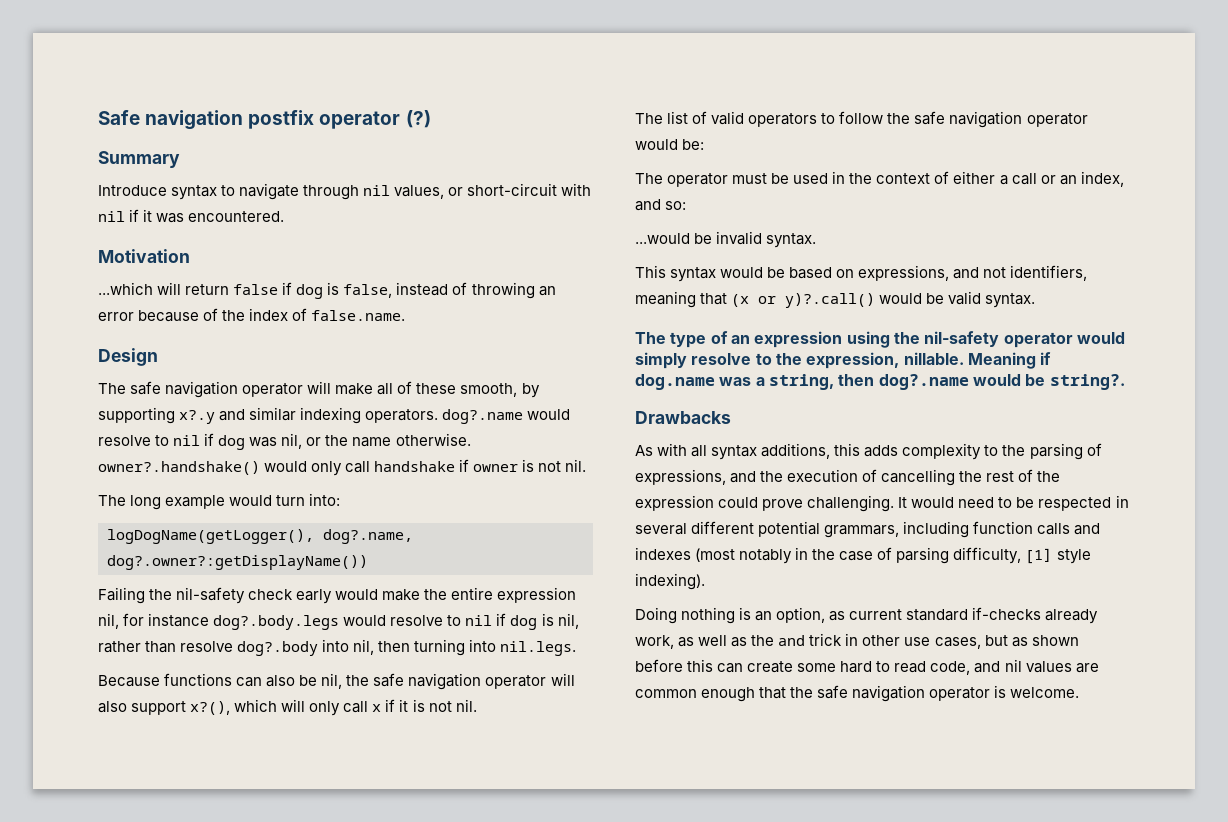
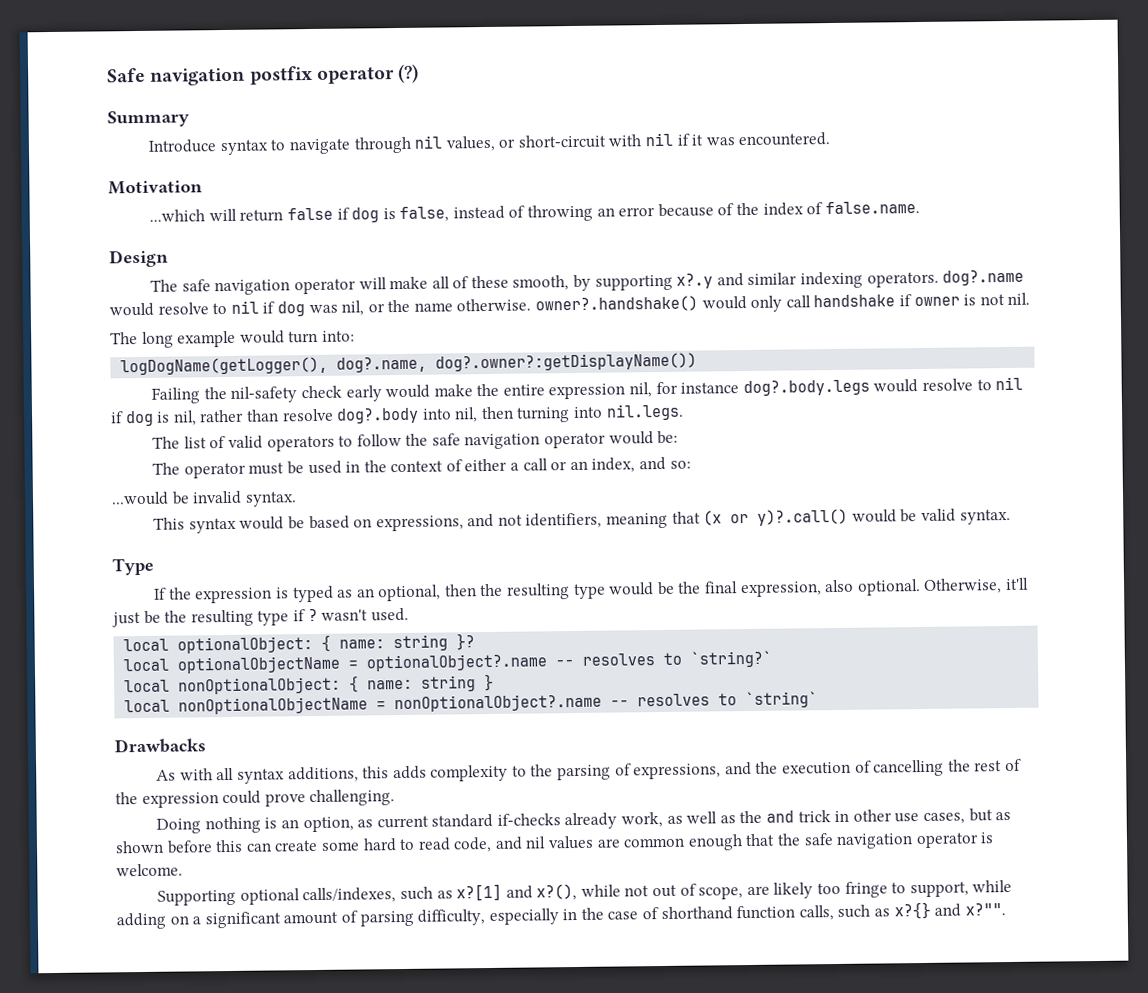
- Because functions can also be nil, the safe navigation operator will also support x?(), which will only call x if it is not nil.
- The type of an expression using the nil-safety operator would simply resolve to the expression, nillable. Meaning if dog.name was a string, then dog?.name would be string?.
+ Type
+ If the expression is typed as an optional, then the resulting type would be the final expression, also optional. Otherwise, it'll just be the resulting type if ? wasn't used.
+ local optionalObject: { name: string }?
+ local optionalObjectName = optionalObject?.name -- resolves to `string?`
+ local nonOptionalObject: { name: string }
+ local nonOptionalObjectName = nonOptionalObject?.name -- resolves to `string`
- It would need to be respected in several different potential grammars, including function calls and indexes (most notably in the case of parsing difficulty, [1] style indexing).
+ Supporting optional calls/indexes, such as x?[1] and x?(), while not out of scope, are likely too fringe to support, while adding on a significant amount of parsing difficulty, especially in the case of shorthand function calls, such as x?{} and x?"".

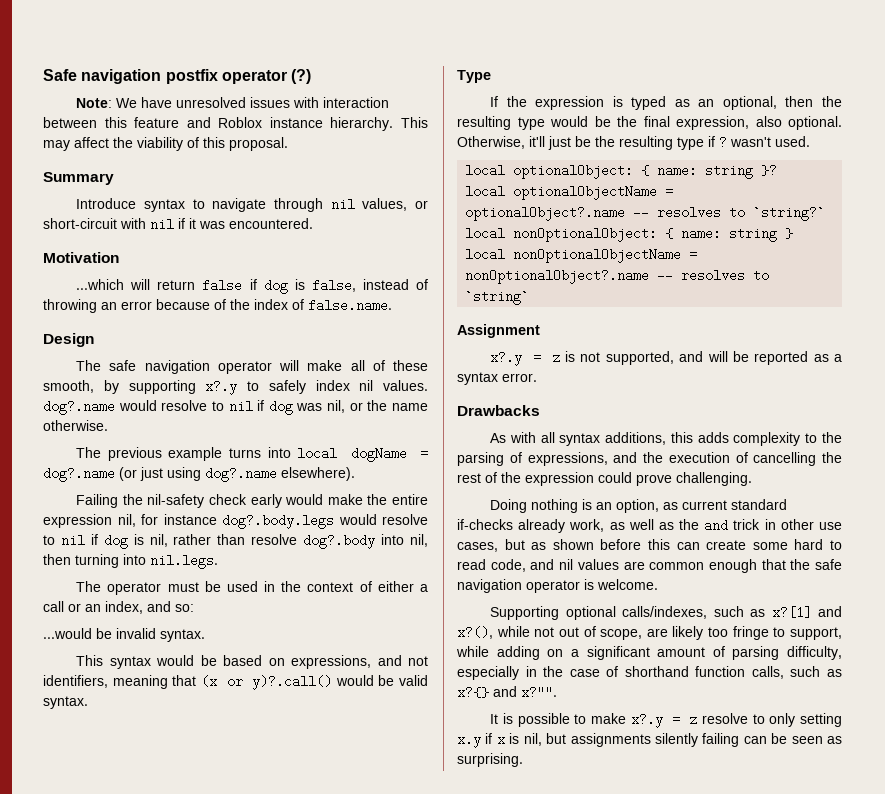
+ Note: We have unresolved issues with interaction between this feature and Roblox instance hierarchy. This may affect the viability of this proposal.
- The safe navigation operator will make all of these smooth, by supporting x?.y and similar indexing operators. dog?.name would resolve to nil if dog was nil, or the name otherwise. owner?.handshake() would only call handshake if owner is not nil.
- The long example would turn into:
- logDogName(getLogger(), dog?.name, dog?.owner?:getDisplayName())
+ The safe navigation operator will make all of these smooth, by supporting x?.y to safely index nil values. dog?.name would resolve to nil if dog was nil, or the name otherwise.
+ The previous example turns into local dogName = dog?.name (or just using dog?.name elsewhere).
- The list of valid operators to follow the safe navigation operator would be:
+ Assignment
+ x?.y = z is not supported, and will be reported as a syntax error.
+ It is possible to make x?.y = z resolve to only setting x.y if x is nil, but assignments silently failing can be seen as surprising.

